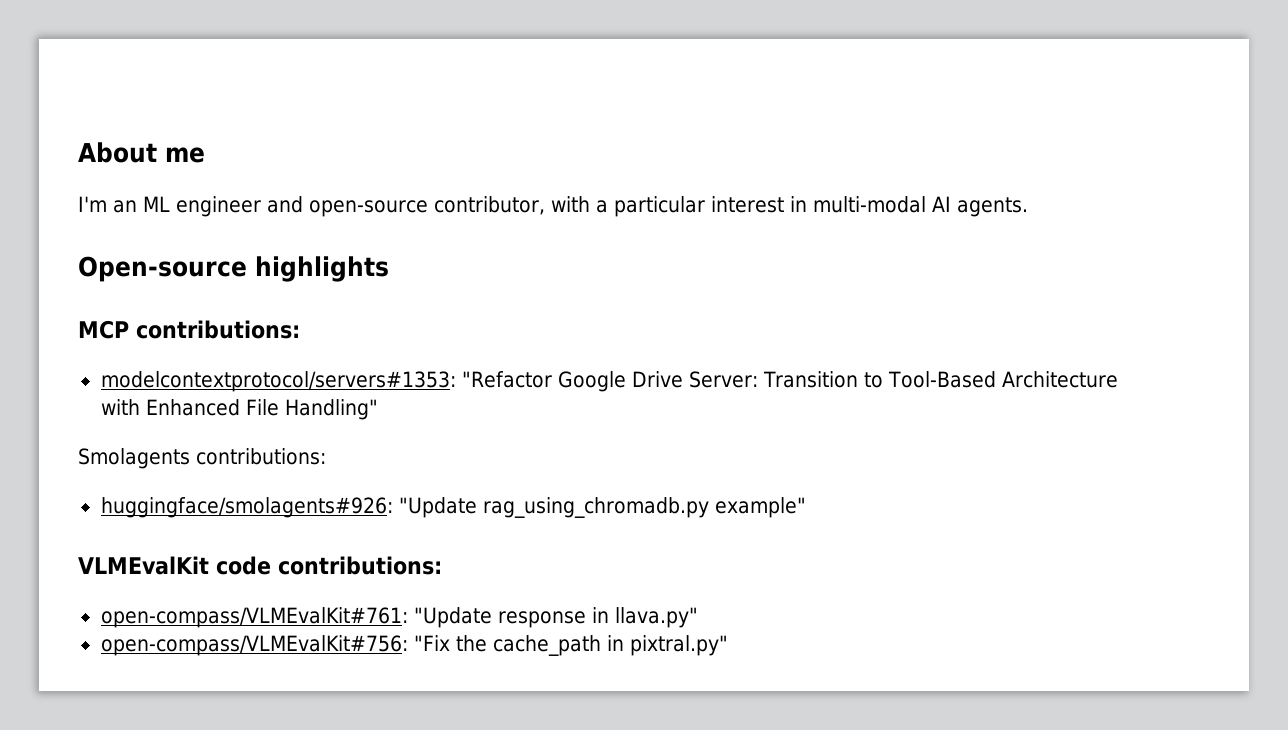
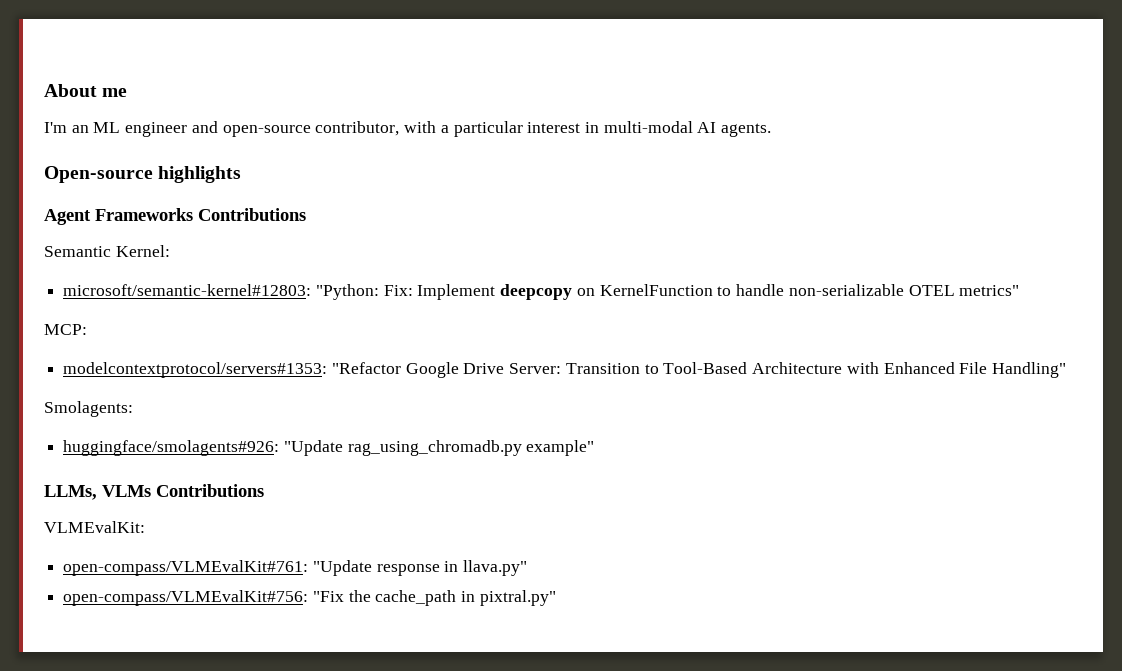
- MCP contributions:
+ Agent Frameworks Contributions
+ Semantic Kernel:
+ microsoft/semantic-kernel#12803: "Python: Fix: Implement deepcopy on KernelFunction to handle non-serializable OTEL metrics"
+ MCP:
- Smolagents contributions:
+ Smolagents:
- VLMEvalKit code contributions:
+ LLMs, VLMs Contributions
+ VLMEvalKit:

